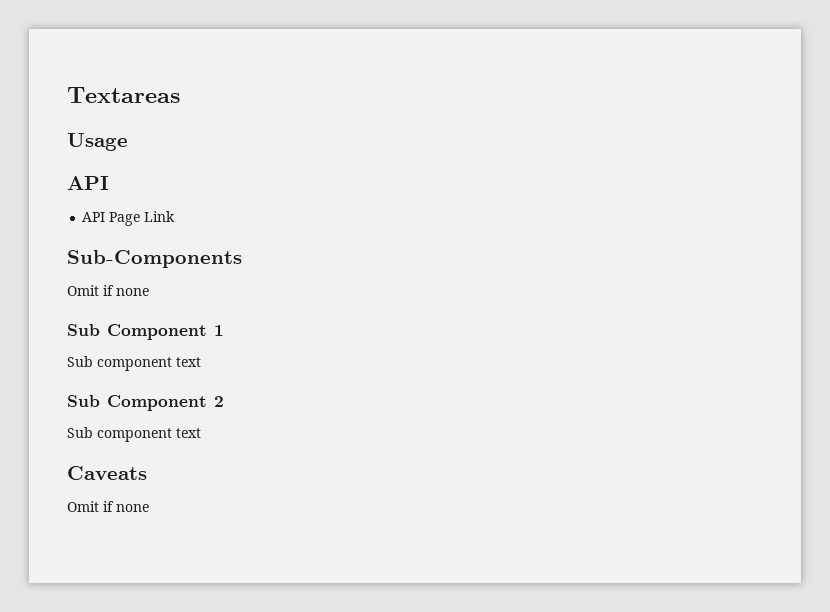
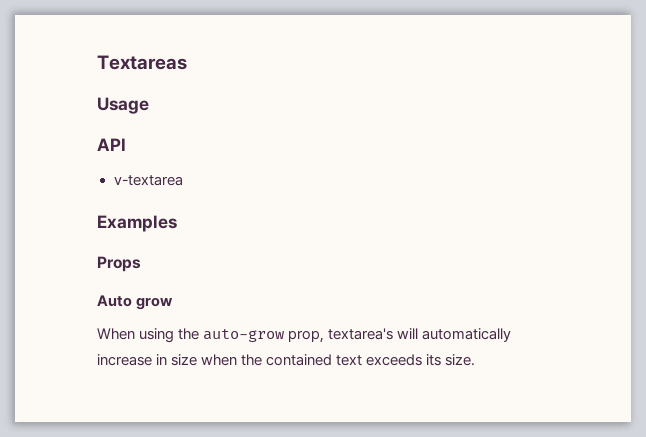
- API Page Link
- Sub-Components
- Omit if none
- Sub Component 1
- Sub component text
- Sub Component 2
- Sub component text
- Caveats
- Omit if none
+ v-textarea
+ Examples
+ Props
+ Auto grow
+ When using the auto-grow prop, textarea's will automatically increase in size when the contained text exceeds its size.

